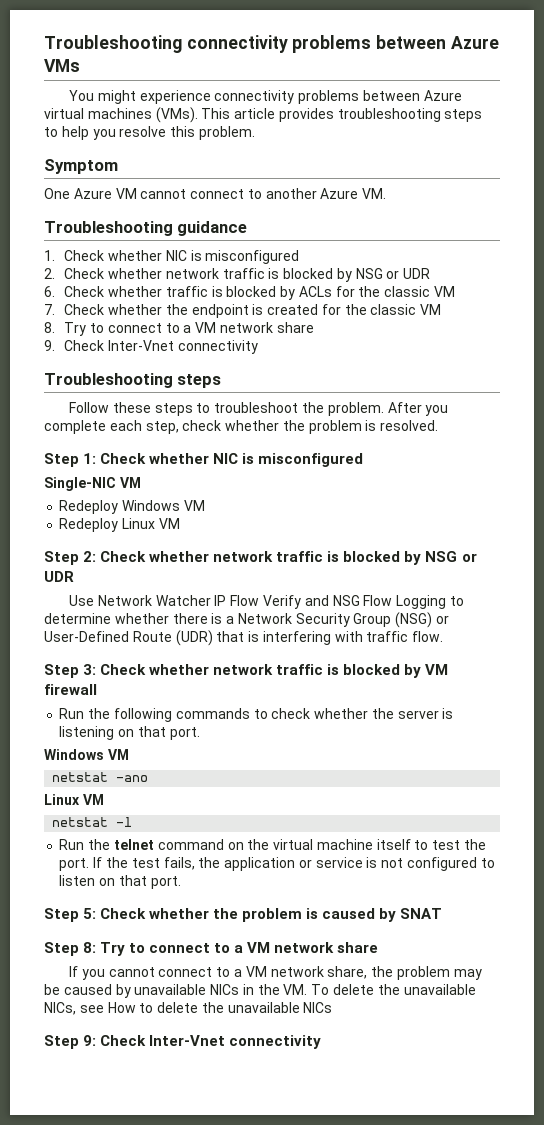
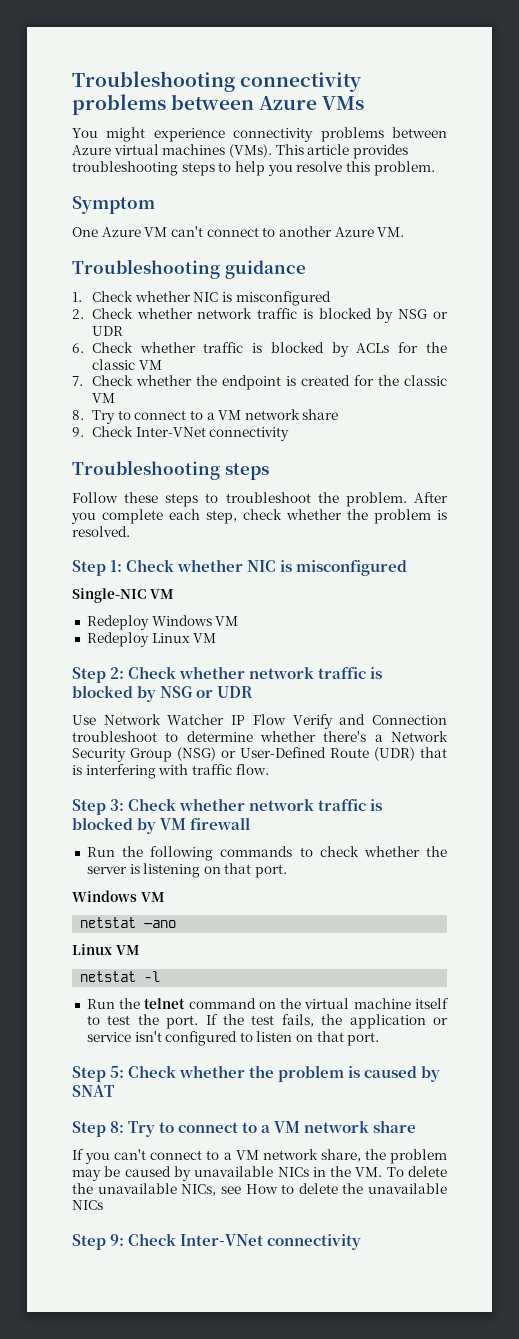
- One Azure VM cannot connect to another Azure VM.
+ One Azure VM can't connect to another Azure VM.
- 9. Check Inter-Vnet connectivity
+ 9. Check Inter-VNet connectivity
- Use Network Watcher IP Flow Verify and NSG Flow Logging to determine whether there is a Network Security Group (NSG) or User-Defined Route (UDR) that is interfering with traffic flow.
+ Use Network Watcher IP Flow Verify and Connection troubleshoot to determine whether there's a Network Security Group (NSG) or User-Defined Route (UDR) that is interfering with traffic flow.
- If the test fails, the application or service is not configured to listen on that port.
+ If the test fails, the application or service isn't configured to listen on that port.
- If you cannot connect to a VM network share, the problem may be caused by unavailable NICs in the VM. To delete the unavailable NICs, see How to delete the unavailable NICs
+ If you can't connect to a VM network share, the problem may be caused by unavailable NICs in the VM. To delete the unavailable NICs, see How to delete the unavailable NICs
- Step 9: Check Inter-Vnet connectivity
+ Step 9: Check Inter-VNet connectivity

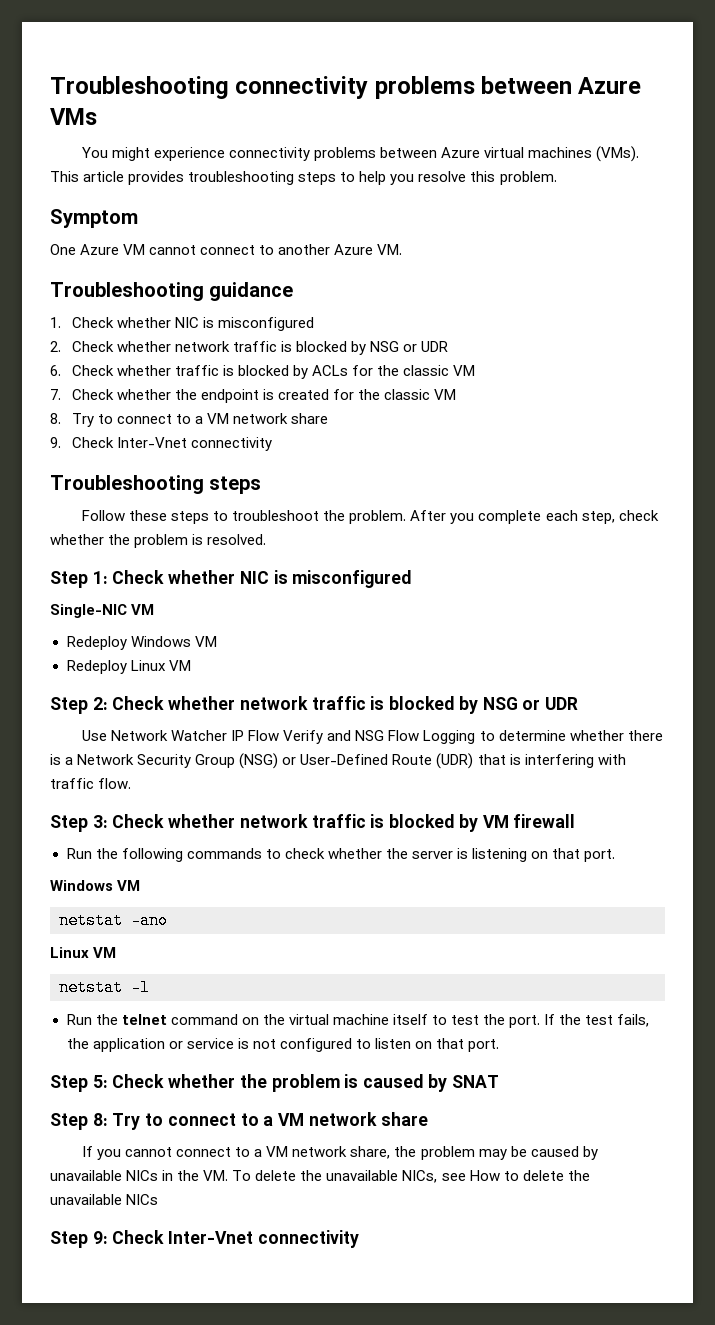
- One Azure VM can't connect to another Azure VM.
+ One Azure VM cannot connect to another Azure VM.
- 9. Check Inter-VNet connectivity
+ 9. Check Inter-Vnet connectivity
- Use Network Watcher IP Flow Verify and Connection troubleshoot to determine whether there's a Network Security Group (NSG) or User-Defined Route (UDR) that is interfering with traffic flow.
+ Use Network Watcher IP Flow Verify and NSG Flow Logging to determine whether there is a Network Security Group (NSG) or User-Defined Route (UDR) that is interfering with traffic flow.
- If the test fails, the application or service isn't configured to listen on that port.
+ If the test fails, the application or service is not configured to listen on that port.
- If you can't connect to a VM network share, the problem may be caused by unavailable NICs in the VM. To delete the unavailable NICs, see How to delete the unavailable NICs
+ If you cannot connect to a VM network share, the problem may be caused by unavailable NICs in the VM. To delete the unavailable NICs, see How to delete the unavailable NICs
- Step 9: Check Inter-VNet connectivity
+ Step 9: Check Inter-Vnet connectivity

